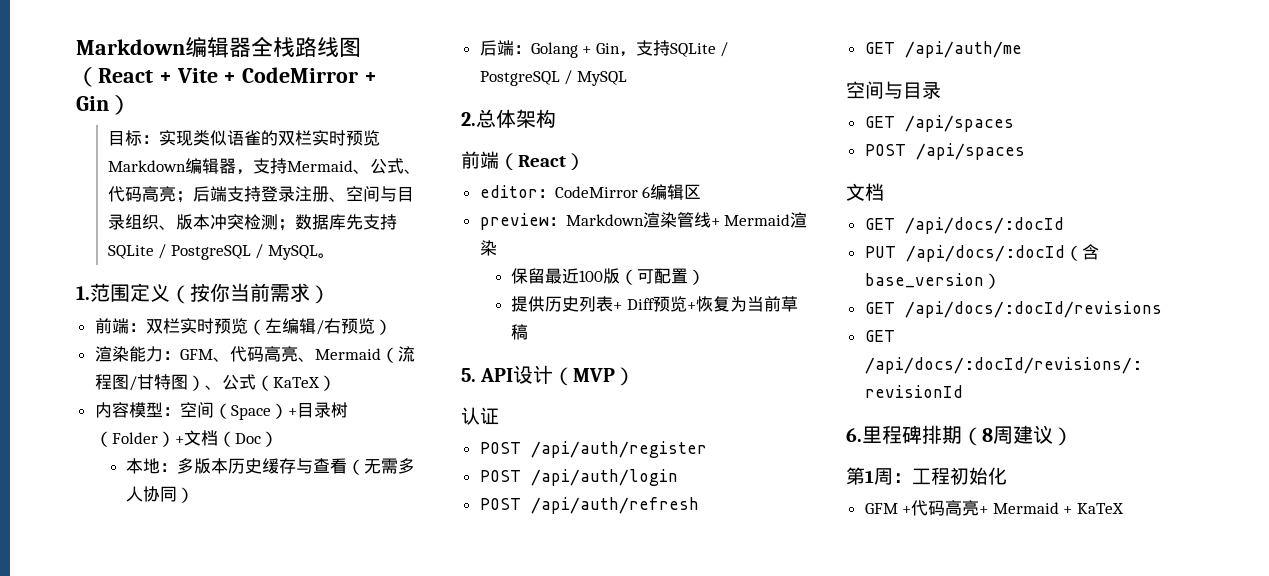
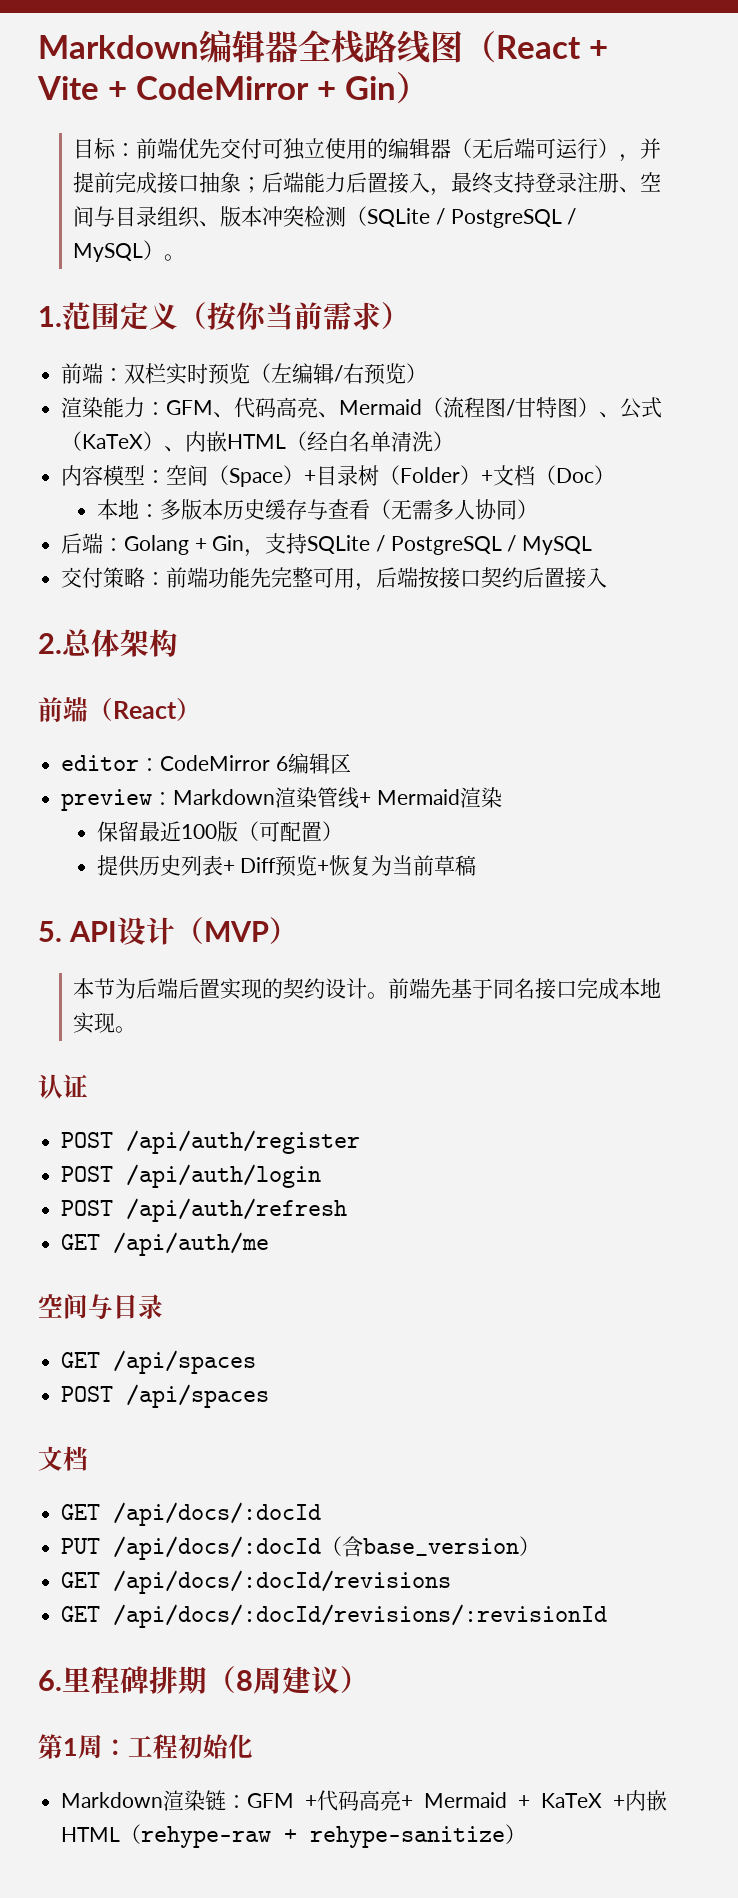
- 目标：实现类似语雀的双栏实时预览Markdown编辑器，支持Mermaid、公式、代码高亮；后端支持登录注册、空间与目录组织、版本冲突检测；数据库先支持SQLite / PostgreSQL / MySQL。
+ 目标：前端优先交付可独立使用的编辑器（无后端可运行），并提前完成接口抽象；后端能力后置接入，最终支持登录注册、空间与目录组织、版本冲突检测（SQLite / PostgreSQL / MySQL）。
- 渲染能力：GFM、代码高亮、Mermaid（流程图/甘特图）、公式（KaTeX）
+ 渲染能力：GFM、代码高亮、Mermaid（流程图/甘特图）、公式（KaTeX）、内嵌HTML（经白名单清洗）
+ 交付策略：前端功能先完整可用，后端按接口契约后置接入
+ 本节为后端后置实现的契约设计。前端先基于同名接口完成本地实现。
- GFM +代码高亮+ Mermaid + KaTeX
+ Markdown渲染链：GFM +代码高亮+ Mermaid + KaTeX +内嵌HTML（rehype-raw + rehype-sanitize）

